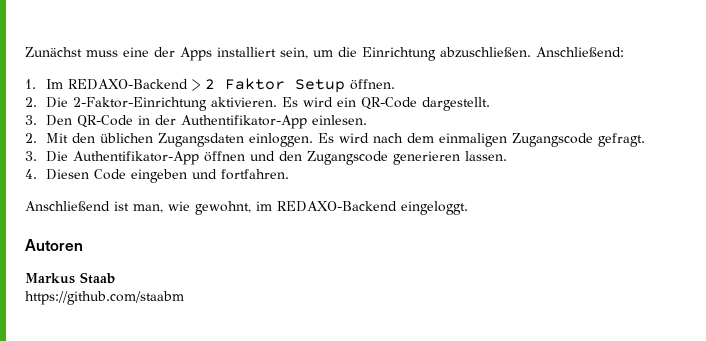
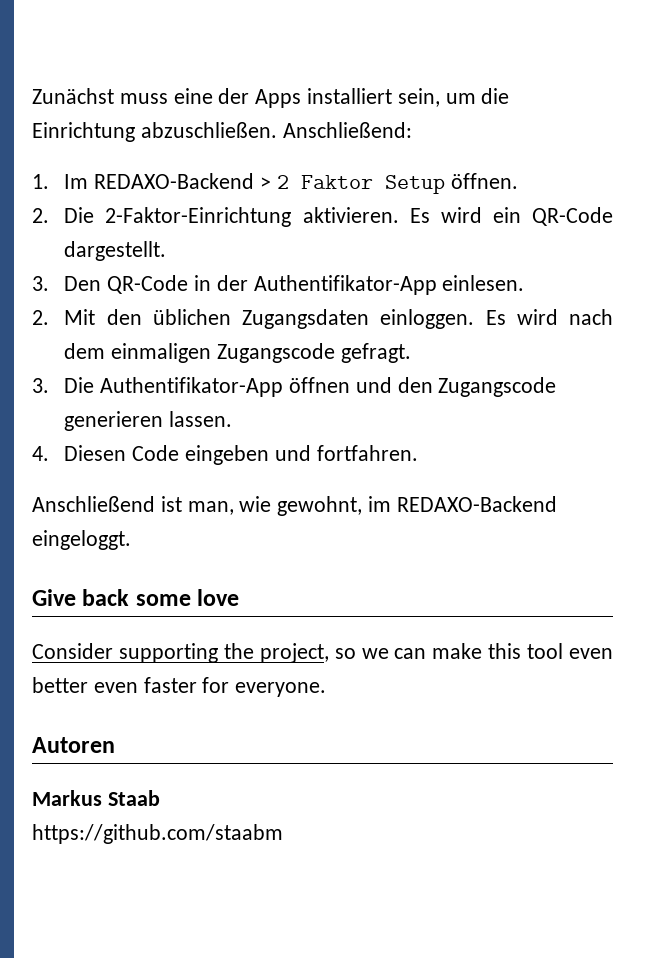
+ Give back some love
+ Consider supporting the project, so we can make this tool even better even faster for everyone.

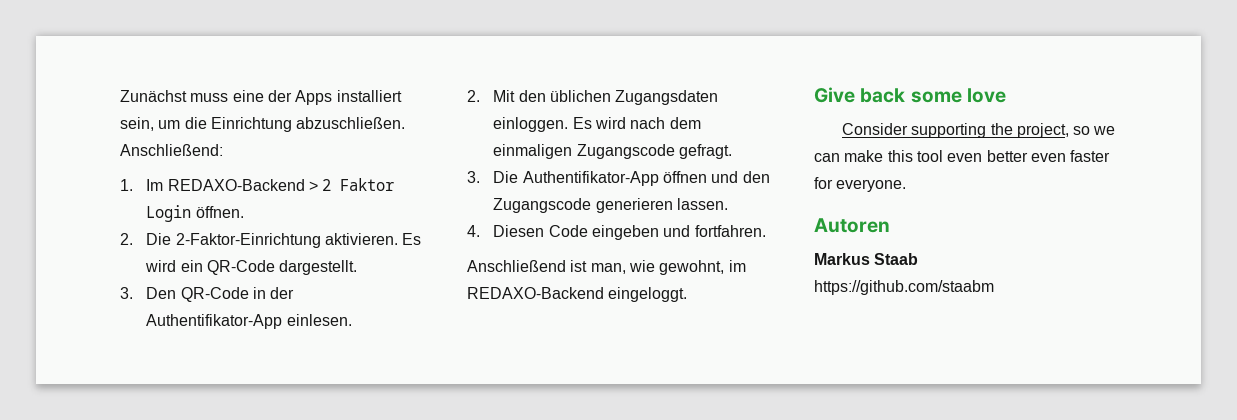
- 1. Im REDAXO-Backend > 2 Faktor Setup öffnen.
+ 1. Im REDAXO-Backend > 2 Faktor Login öffnen.

